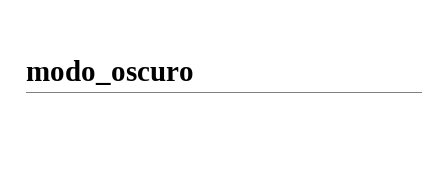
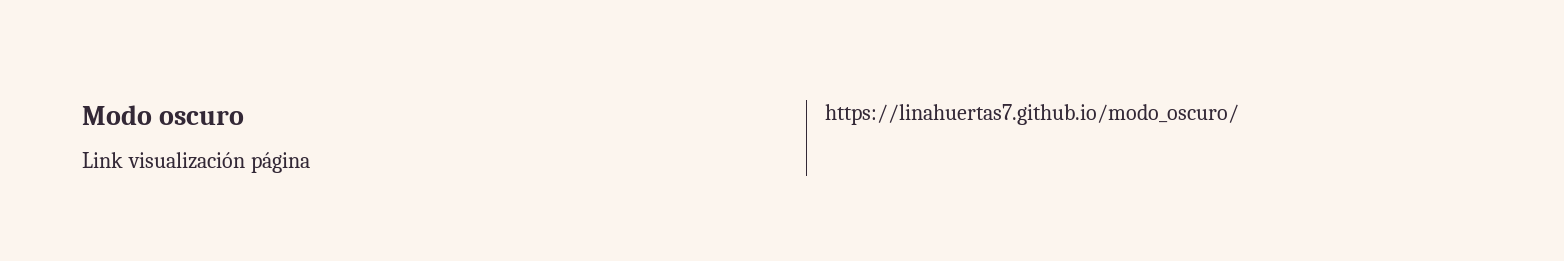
- modo_oscuro
+ Modo oscuro
+ Link visualización página
+ https://linahuertas7.github.io/modo_oscuro/

